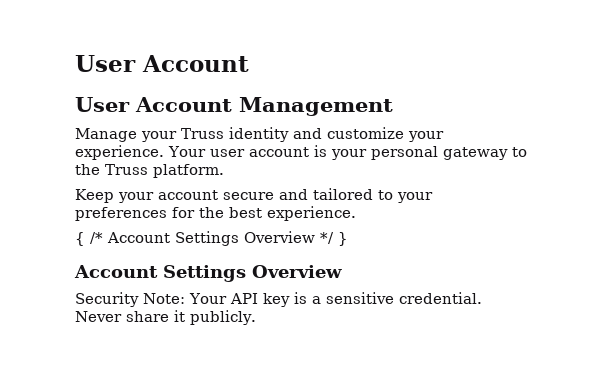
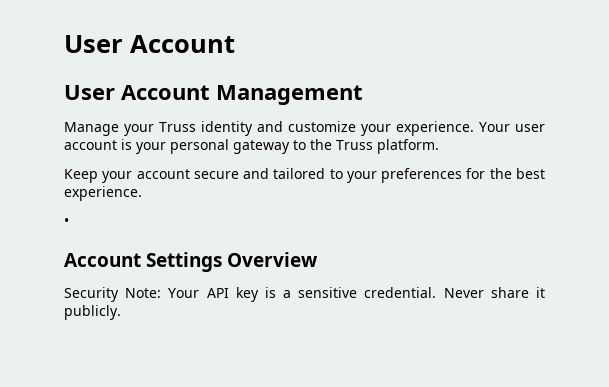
- { /* Account Settings Overview */ }
+ •

